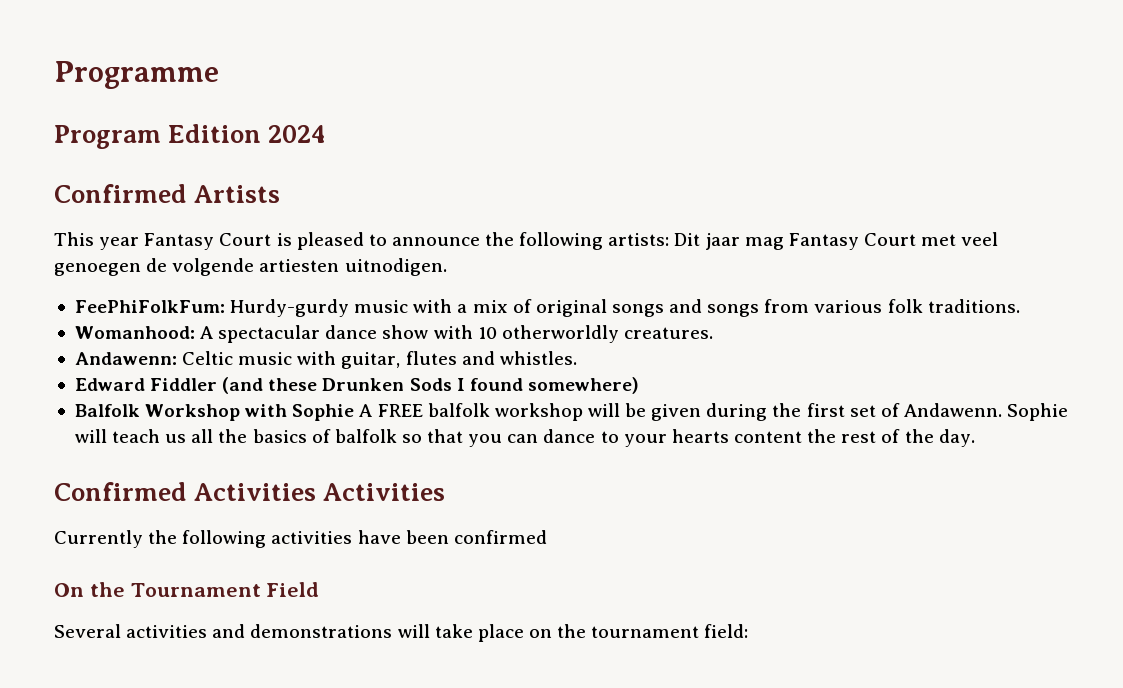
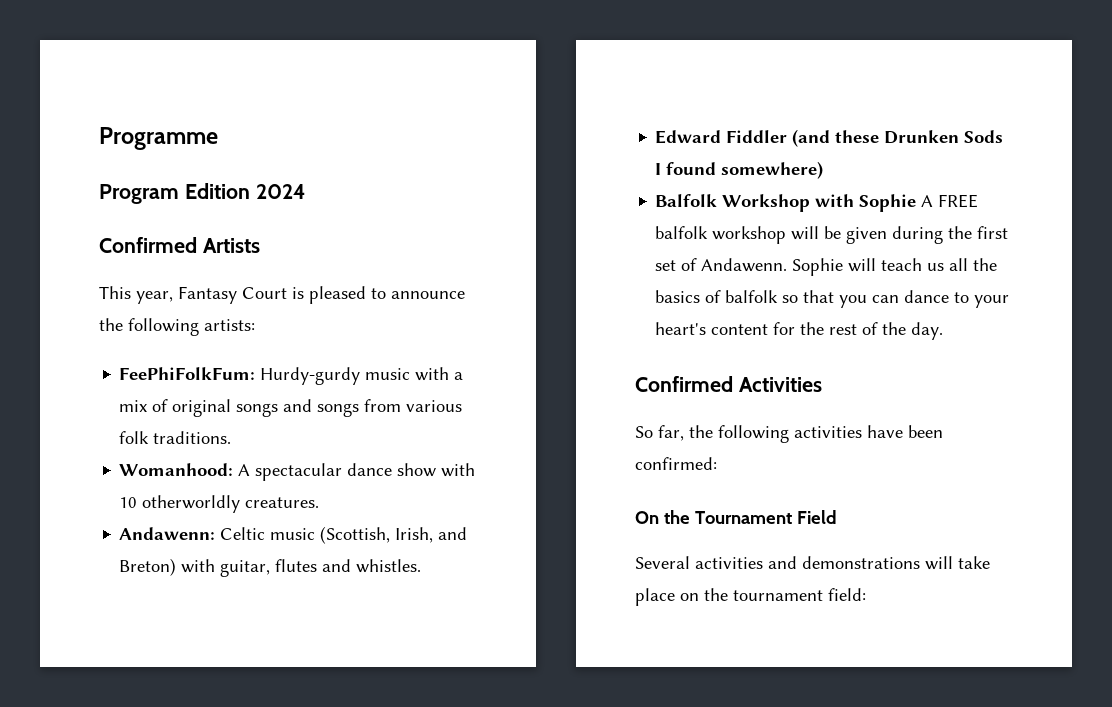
- This year Fantasy Court is pleased to announce the following artists: Dit jaar mag Fantasy Court met veel genoegen de volgende artiesten uitnodigen.
+ This year, Fantasy Court is pleased to announce the following artists:
- Andawenn: Celtic music with guitar, flutes and whistles.
+ Andawenn: Celtic music (Scottish, Irish, and Breton) with guitar, flutes and whistles.
- Sophie will teach us all the basics of balfolk so that you can dance to your hearts content the rest of the day.
+ Sophie will teach us all the basics of balfolk so that you can dance to your heart's content for the rest of the day.
- Confirmed Activities Activities
- Currently the following activities have been confirmed
+ Confirmed Activities
+ So far, the following activities have been confirmed:

